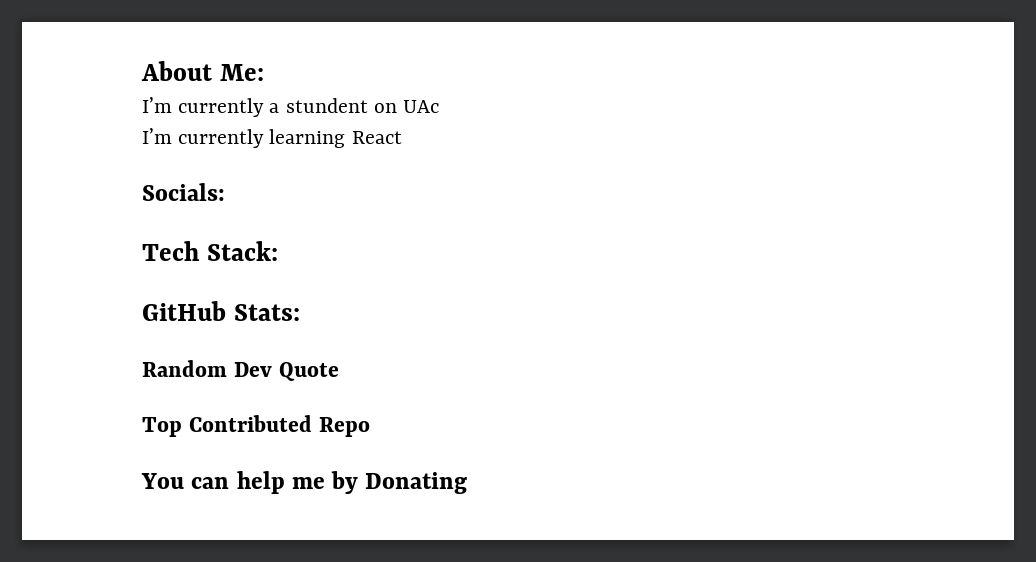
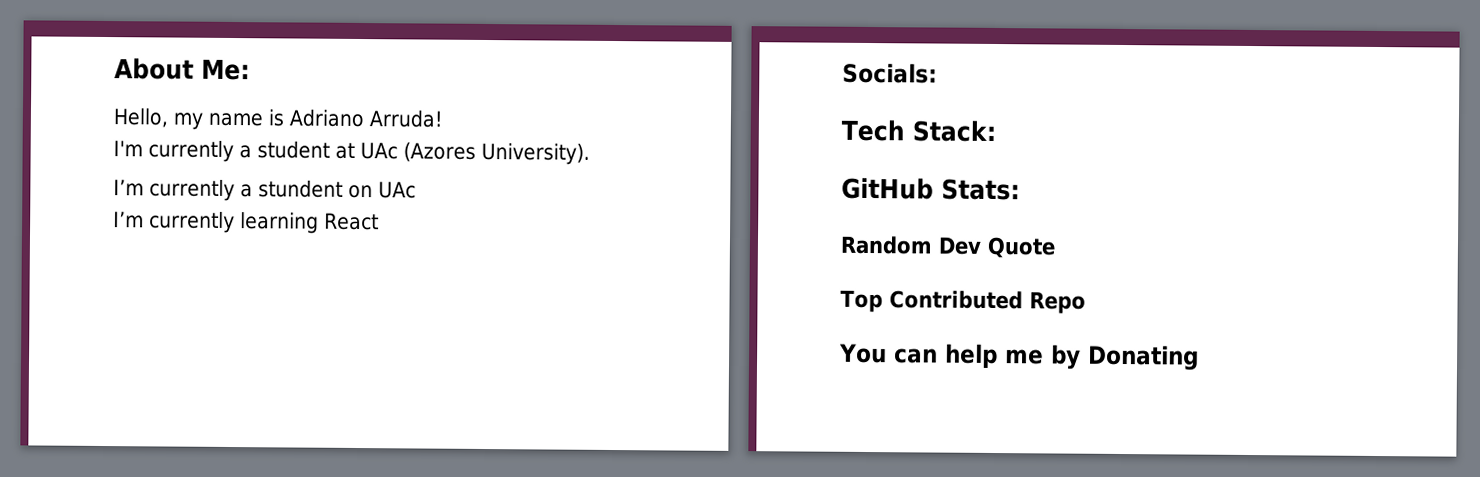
+ Hello, my name is Adriano Arruda!
+ I'm currently a student at UAc (Azores University).

